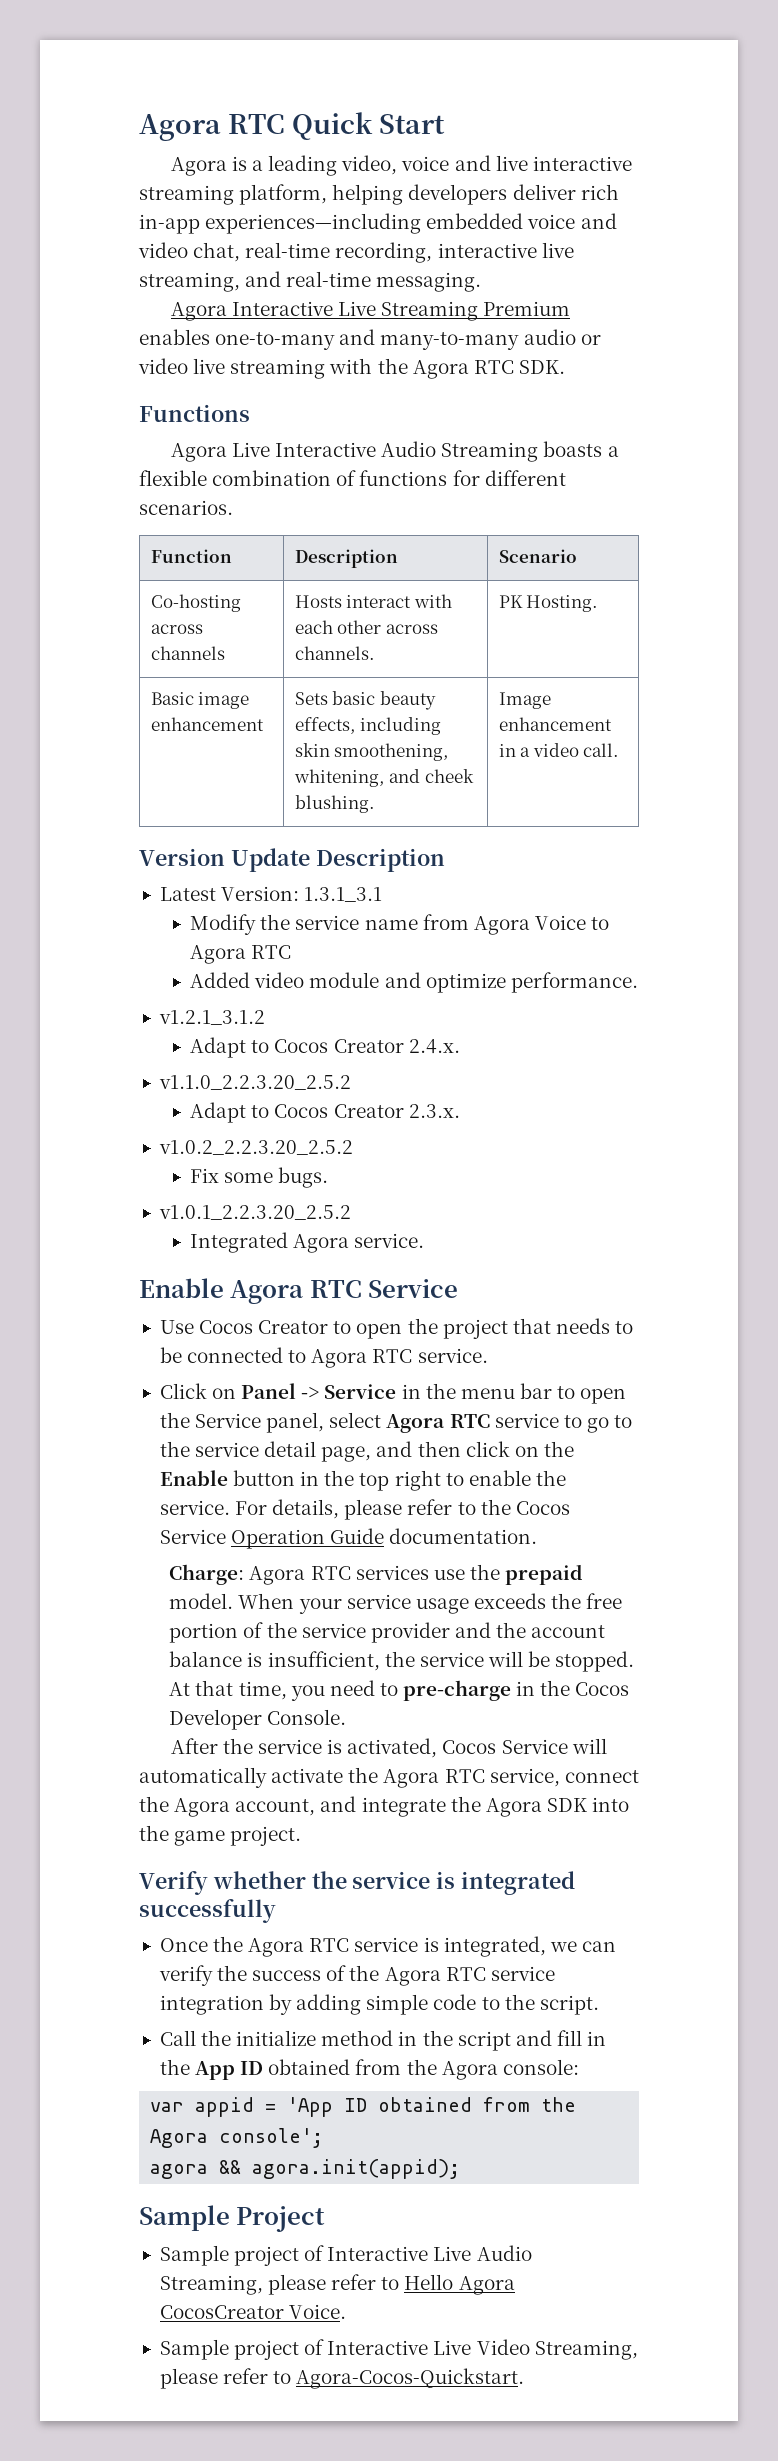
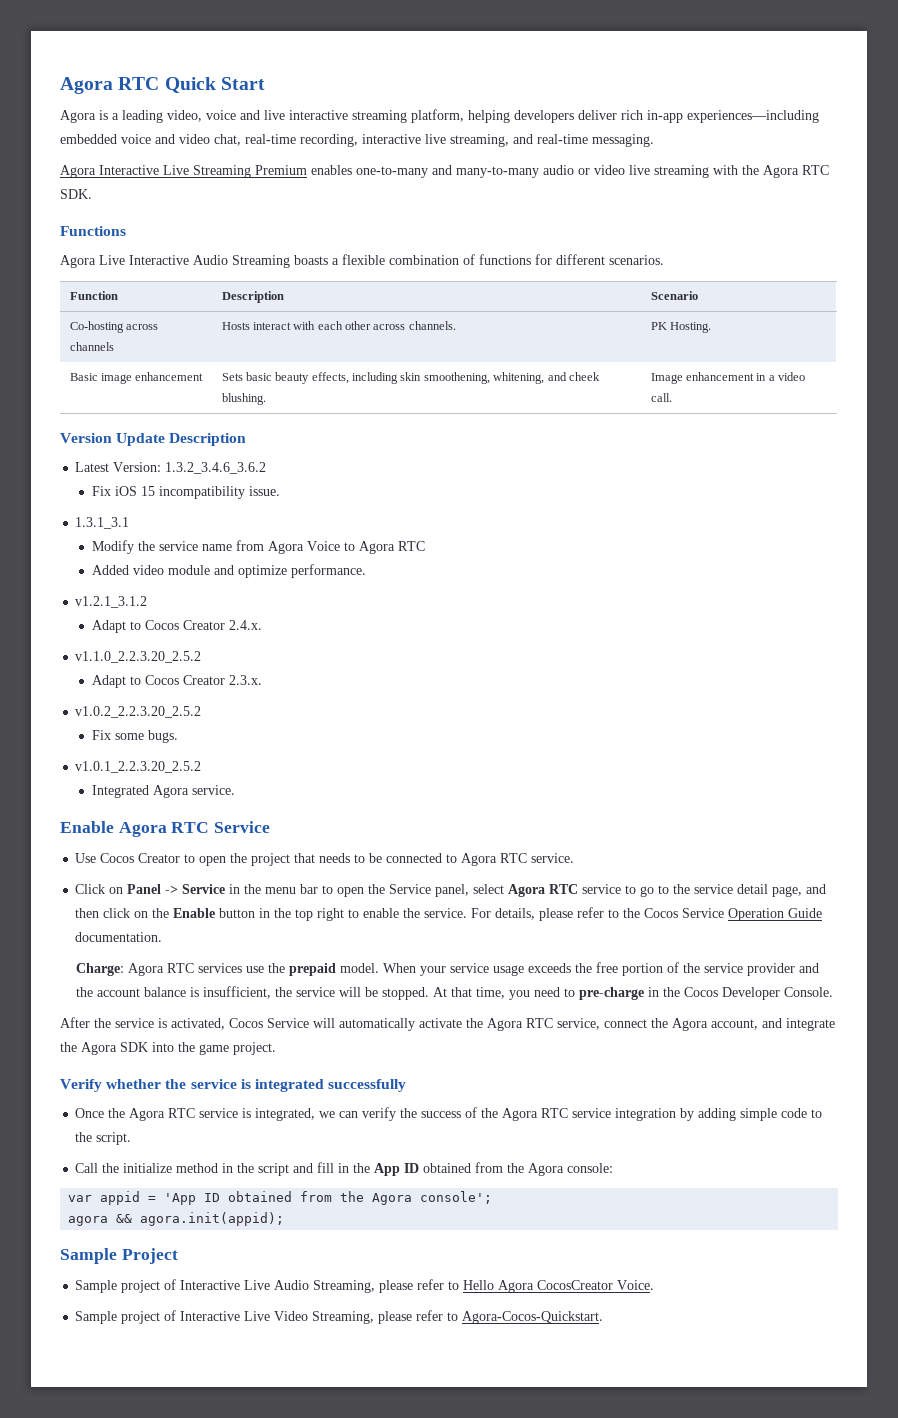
- Latest Version: 1.3.1_3.1
+ Latest Version: 1.3.2_3.4.6_3.6.2
+ Fix iOS 15 incompatibility issue.
+ 1.3.1_3.1

